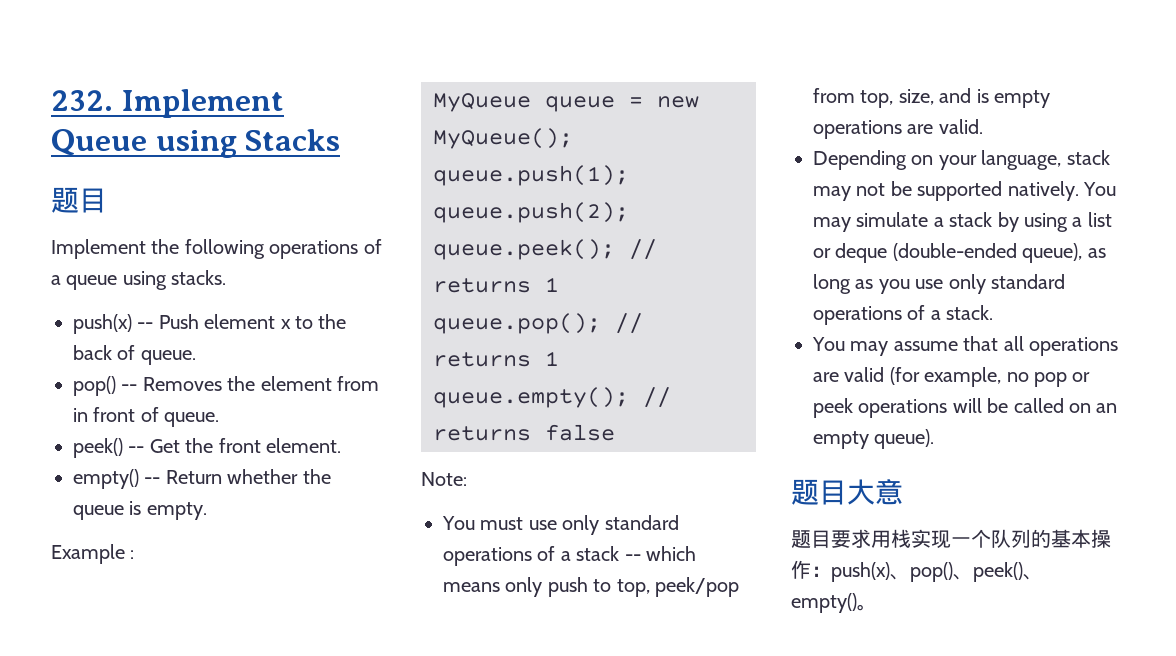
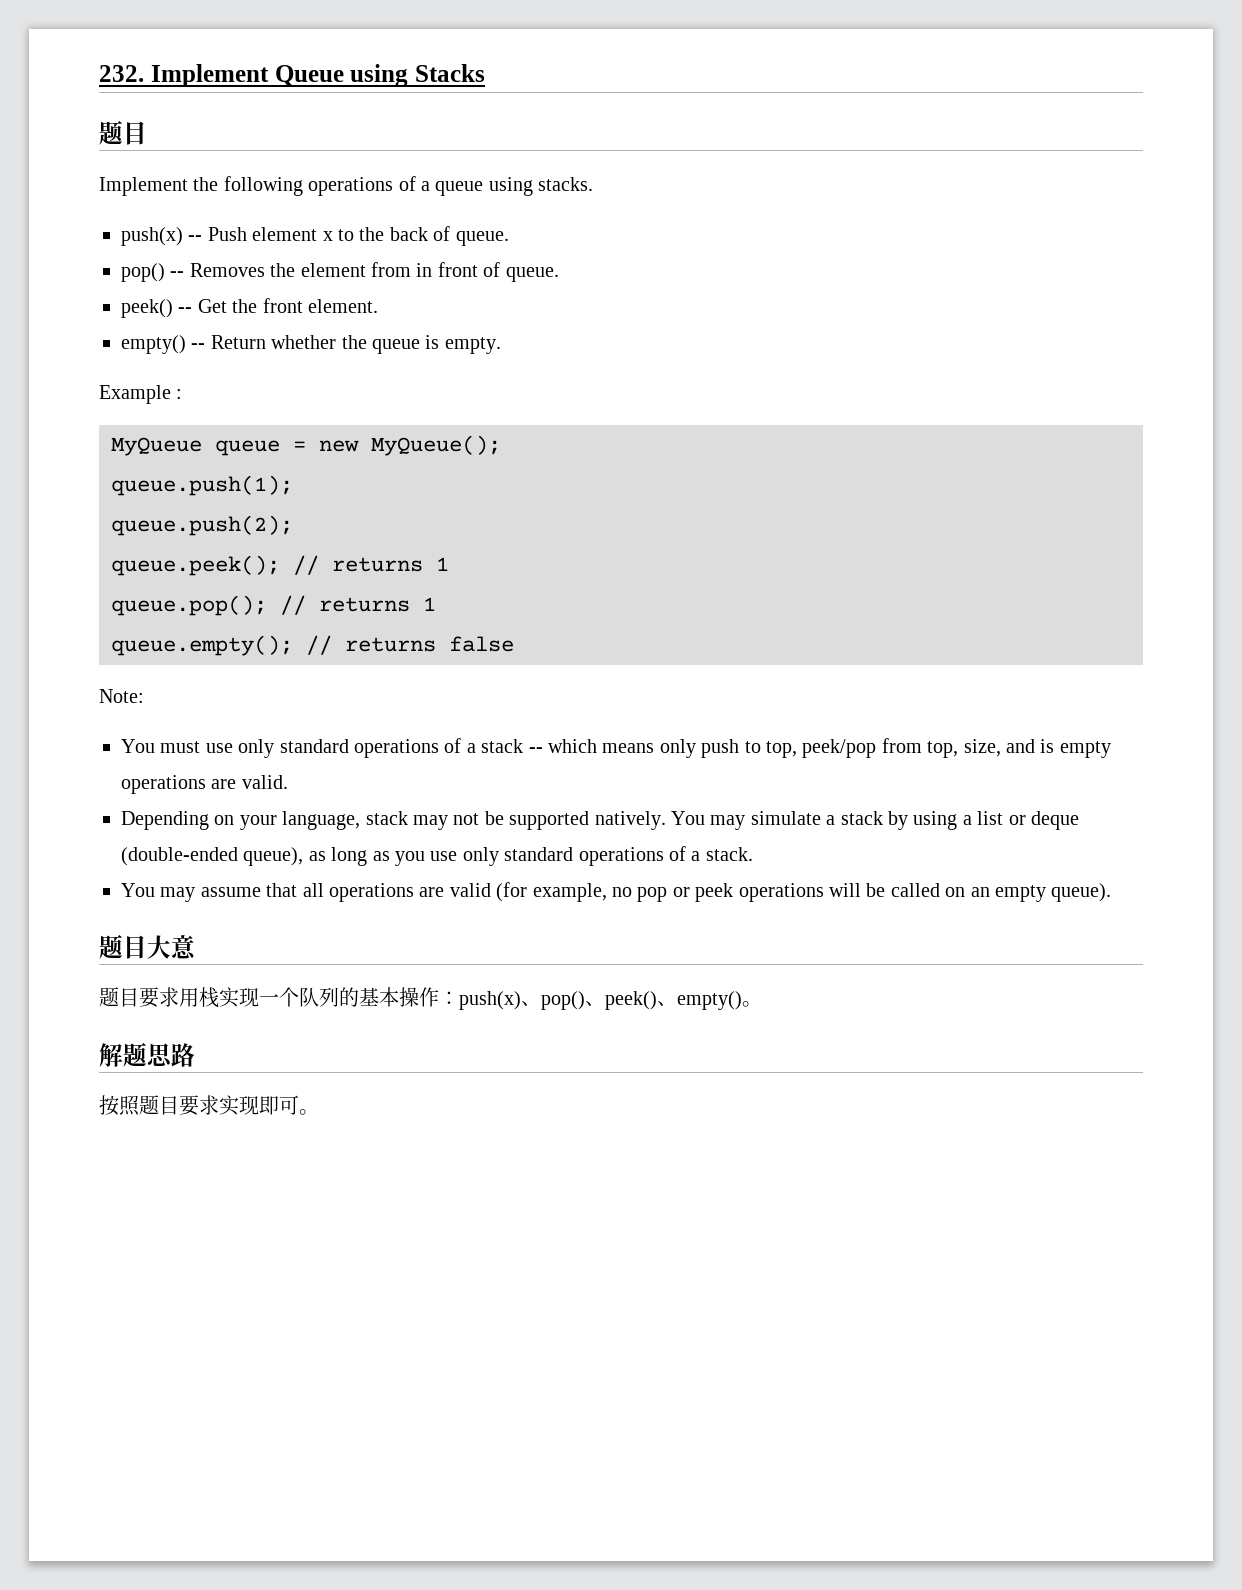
+ 解题思路
+ 按照题目要求实现即可。

